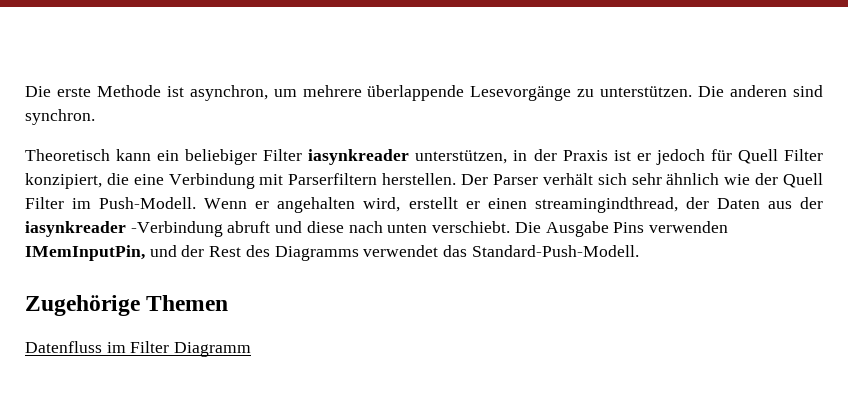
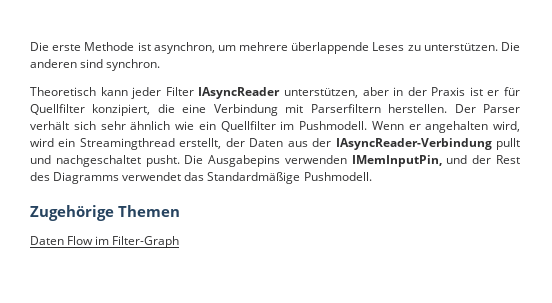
- Die erste Methode ist asynchron, um mehrere überlappende Lesevorgänge zu unterstützen.
+ Die erste Methode ist asynchron, um mehrere überlappende Leses zu unterstützen.
- Theoretisch kann ein beliebiger Filter iasynkreader unterstützen, in der Praxis ist er jedoch für Quell Filter konzipiert, die eine Verbindung mit Parserfiltern herstellen.
+ Theoretisch kann jeder Filter IAsyncReader unterstützen, aber in der Praxis ist er für Quellfilter konzipiert, die eine Verbindung mit Parserfiltern herstellen.
- Der Parser verhält sich sehr ähnlich wie der Quell Filter im Push-Modell. Wenn er angehalten wird, erstellt er einen streamingindthread, der Daten aus der iasynkreader -Verbindung abruft und diese nach unten verschiebt. Die Ausgabe Pins verwenden IMemInputPin, und der Rest des Diagramms verwendet das Standard-Push-Modell.
+ Der Parser verhält sich sehr ähnlich wie ein Quellfilter im Pushmodell. Wenn er angehalten wird, wird ein Streamingthread erstellt, der Daten aus der IAsyncReader-Verbindung pullt und nachgeschaltet pusht. Die Ausgabepins verwenden IMemInputPin, und der Rest des Diagramms verwendet das Standardmäßige Pushmodell.
- Datenfluss im Filter Diagramm
+ Daten Flow im Filter-Graph

